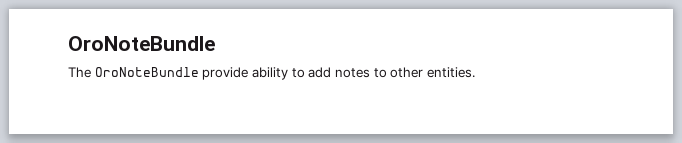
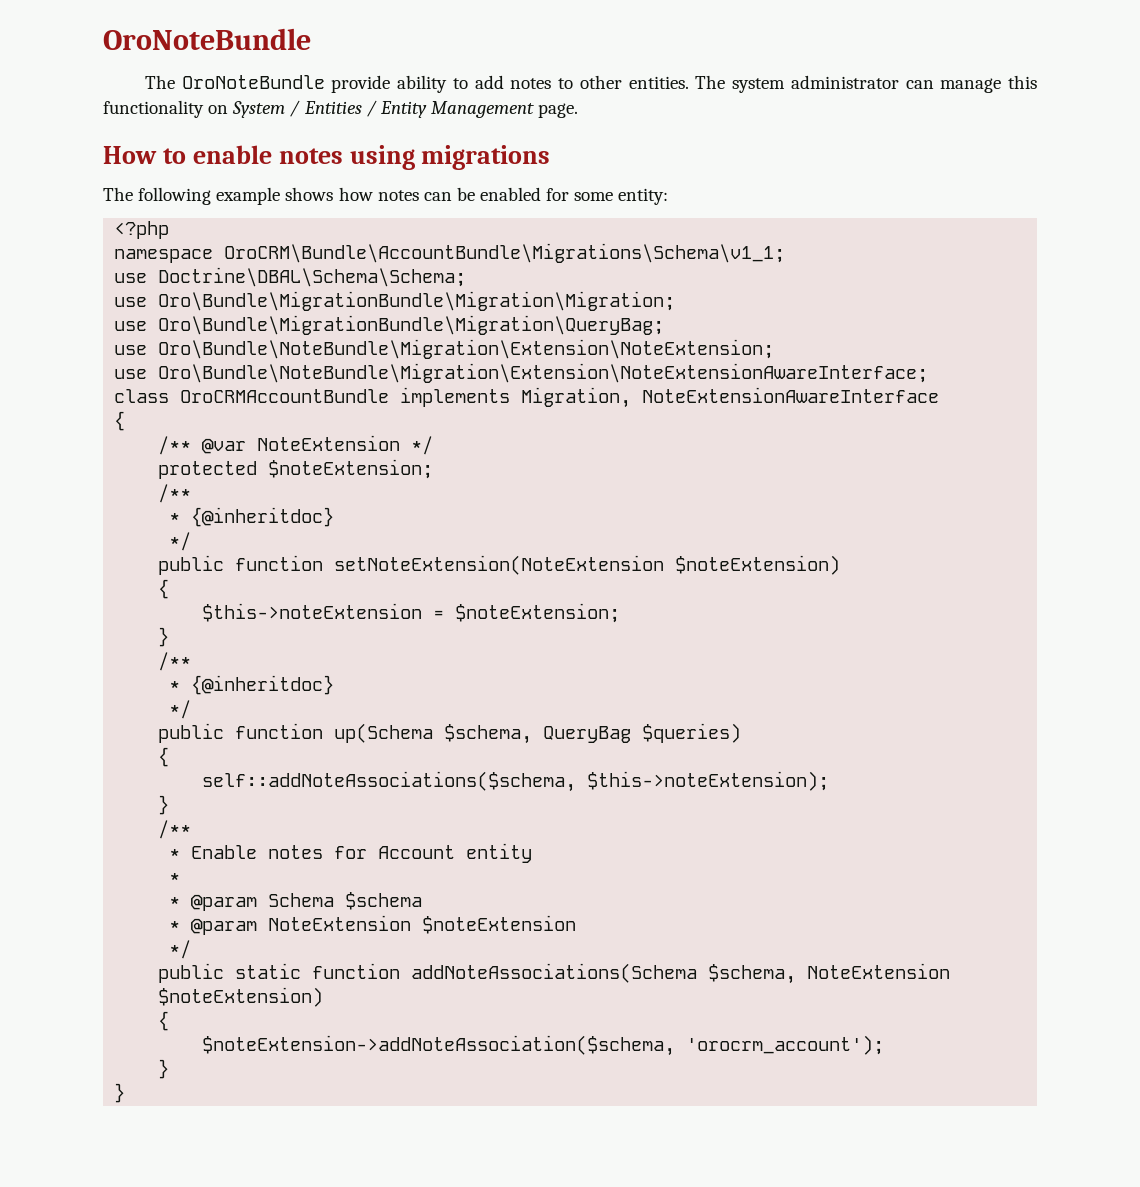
+ The system administrator can manage this functionality on System / Entities / Entity Management page.
+ How to enable notes using migrations
+ The following example shows how notes can be enabled for some entity:
+ <?php
+ namespace OroCRM\Bundle\AccountBundle\Migrations\Schema\v1_1;
+ use Doctrine\DBAL\Schema\Schema;
+ use Oro\Bundle\MigrationBundle\Migration\Migration;
+ use Oro\Bundle\MigrationBundle\Migration\QueryBag;
+ use Oro\Bundle\NoteBundle\Migration\Extension\NoteExtension;
+ use Oro\Bundle\NoteBundle\Migration\Extension\NoteExtensionAwareInterface;
+ class OroCRMAccountBundle implements Migration, NoteExtensionAwareInterface
+ {
+ /** @var NoteExtension */
+ protected $noteExtension;
+ /**
+ * {@inheritdoc}
+ */
+ public function setNoteExtension(NoteExtension $noteExtension)
+ {
+ $this->noteExtension = $noteExtension;
+ }
+ /**
+ * {@inheritdoc}
+ */
+ public function up(Schema $schema, QueryBag $queries)
+ {
+ self::addNoteAssociations($schema, $this->noteExtension);
+ }
+ /**
+ * Enable notes for Account entity
+ *
+ * @param Schema $schema
+ * @param NoteExtension $noteExtension
+ */
+ public static function addNoteAssociations(Schema $schema, NoteExtension $noteExtension)
+ {
+ $noteExtension->addNoteAssociation($schema, 'orocrm_account');
+ }
+ }

